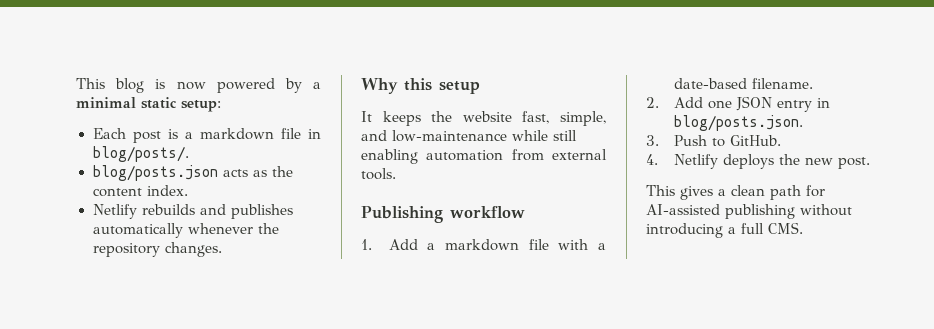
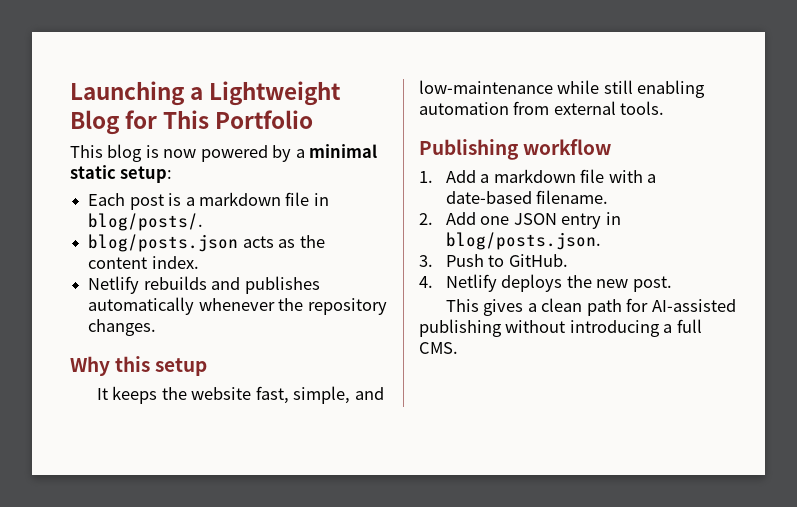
+ Launching a Lightweight Blog for This Portfolio

